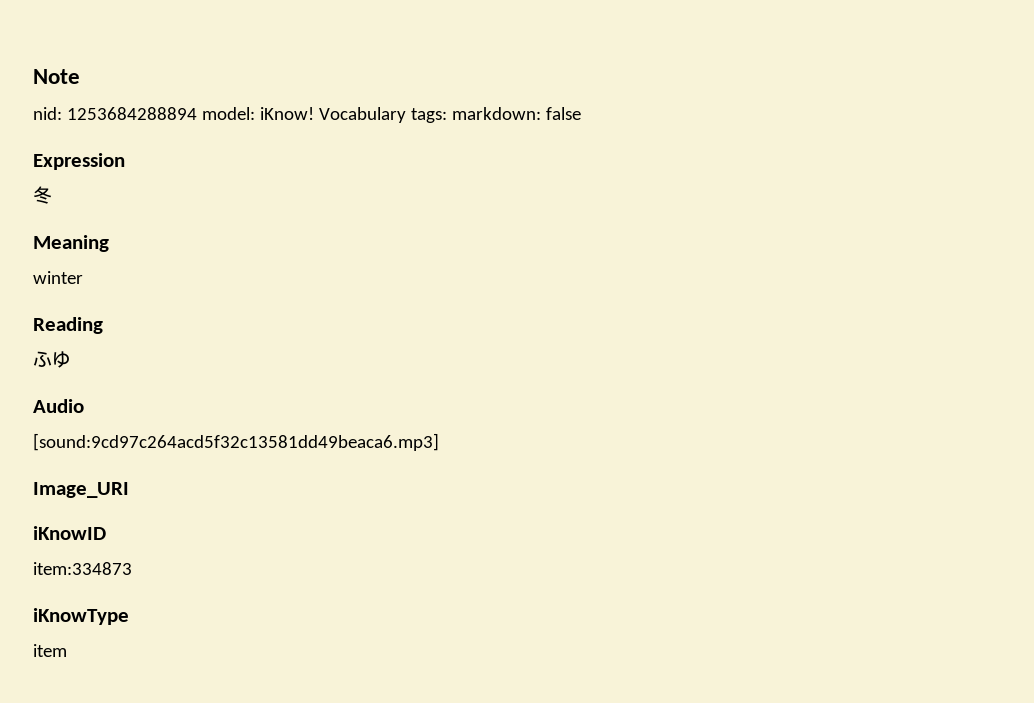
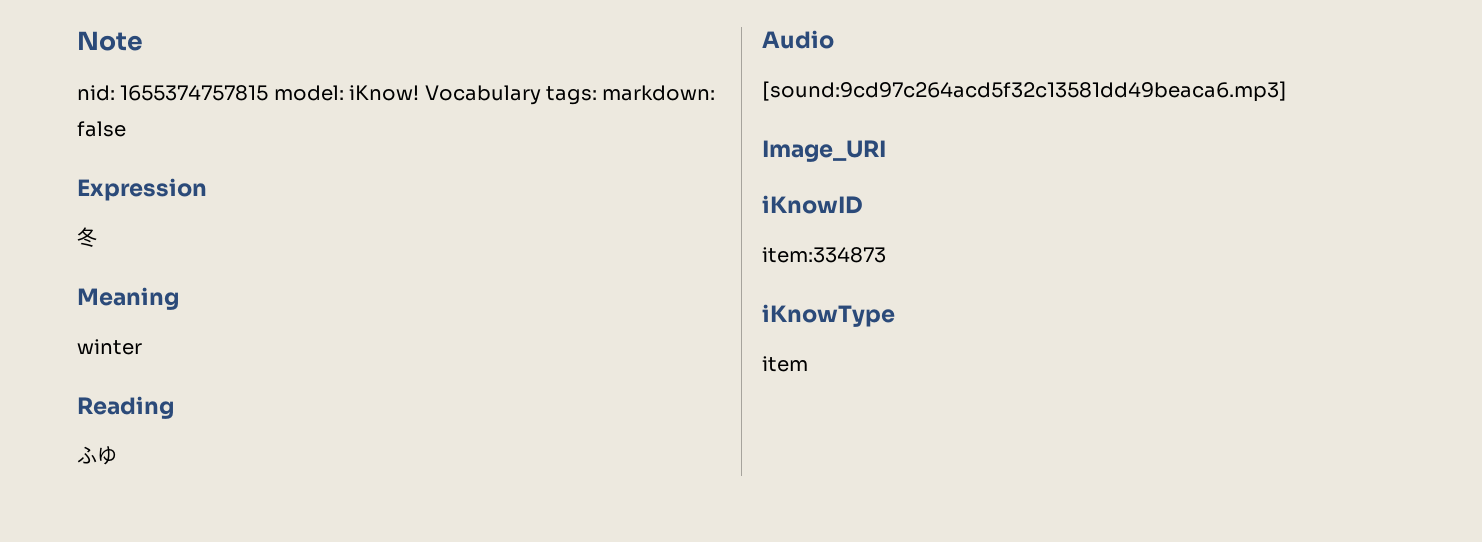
- nid: 1253684288894 model: iKnow!
+ nid: 1655374757815 model: iKnow!

